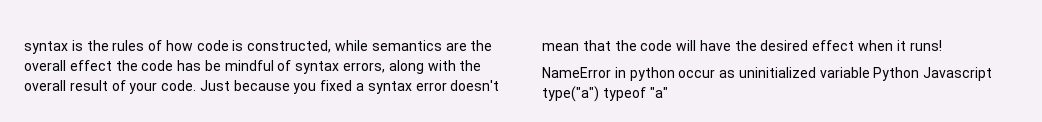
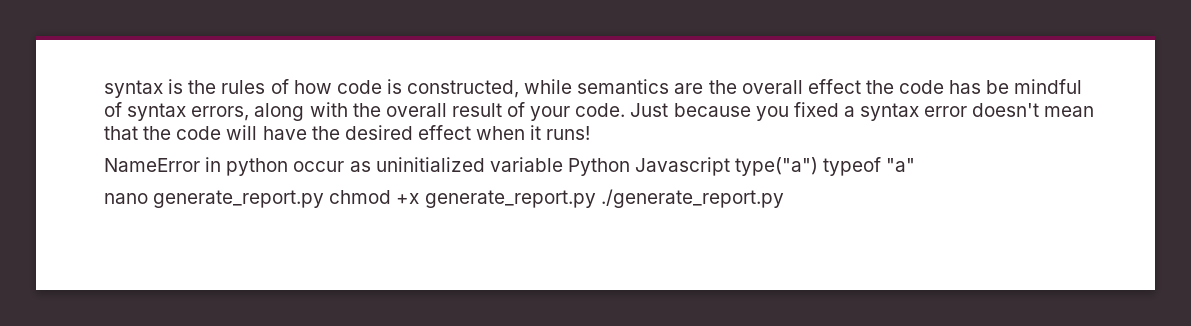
+ nano generate_report.py chmod +x generate_report.py ./generate_report.py

